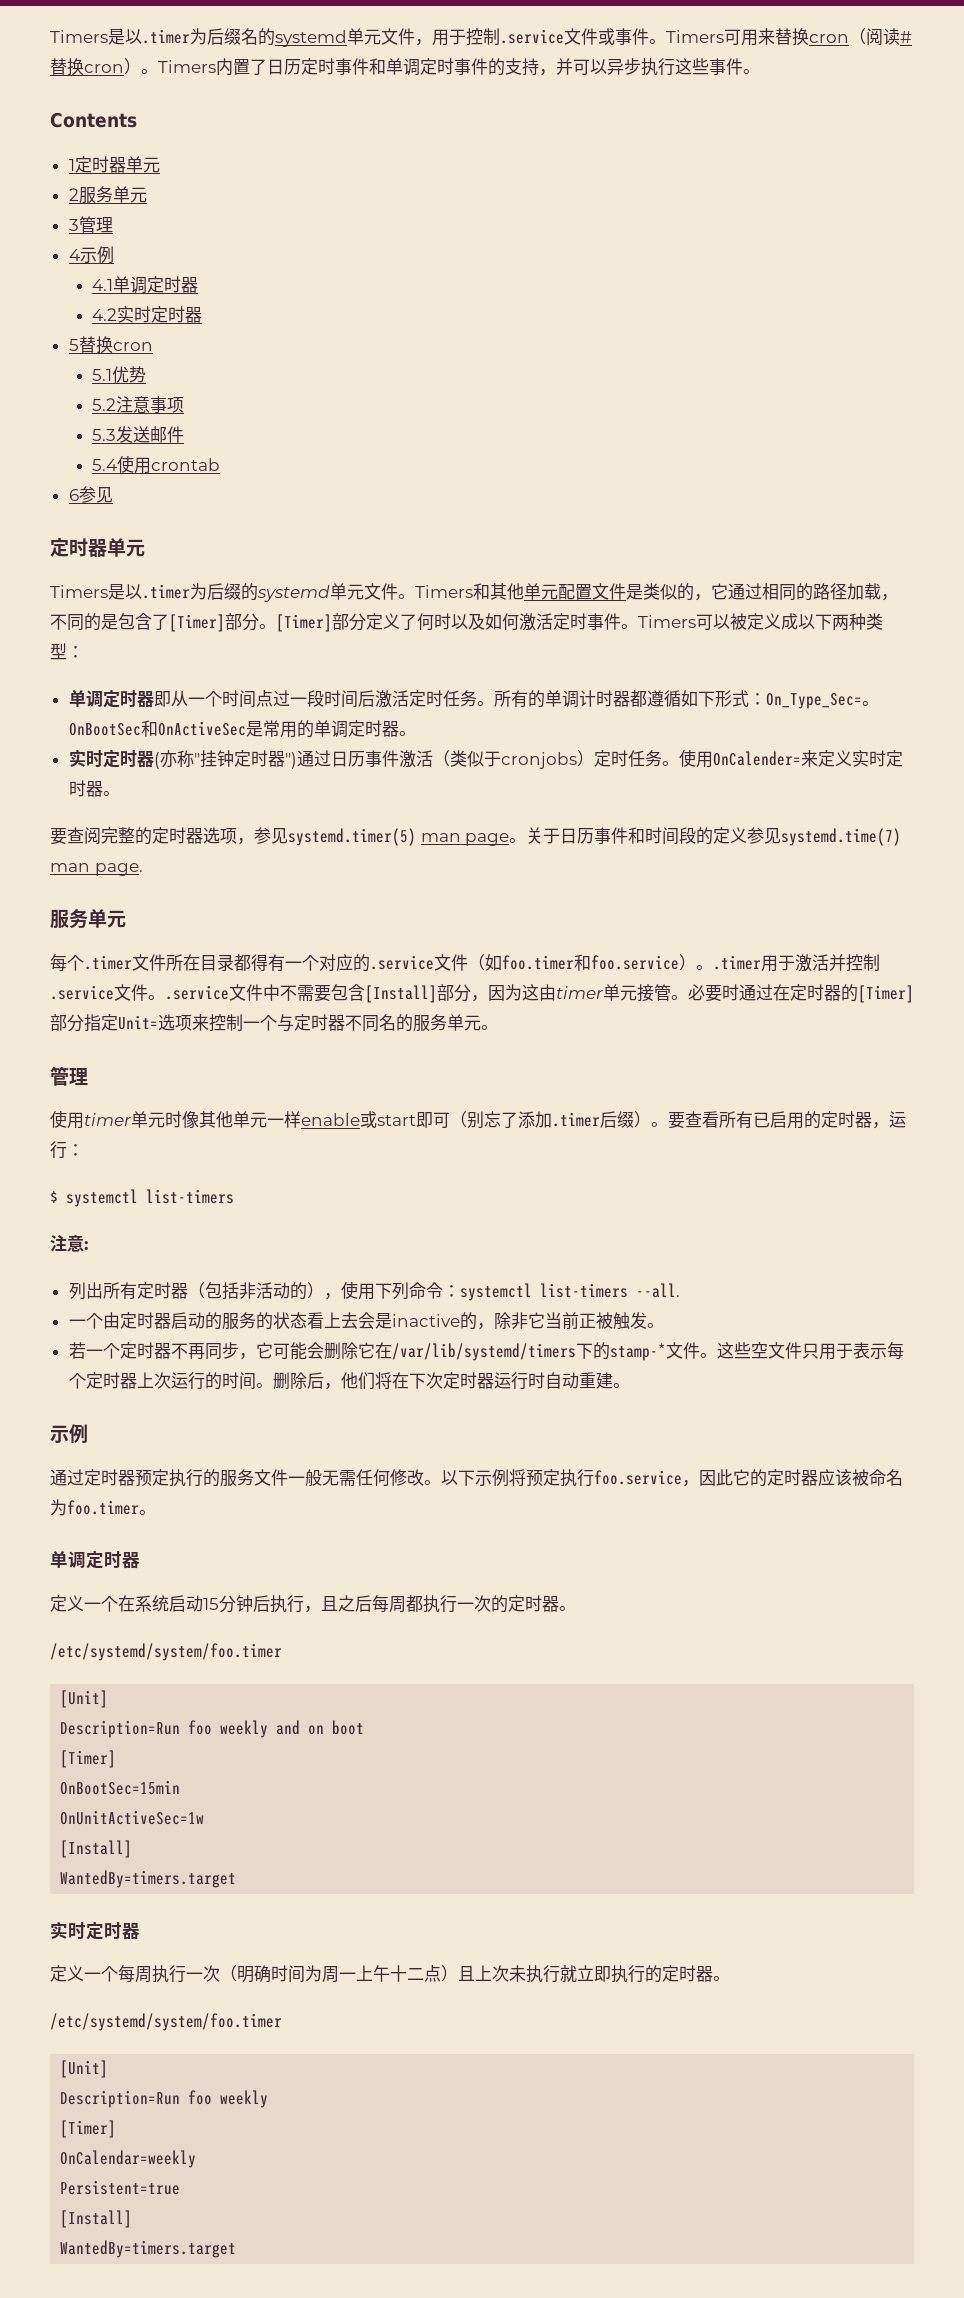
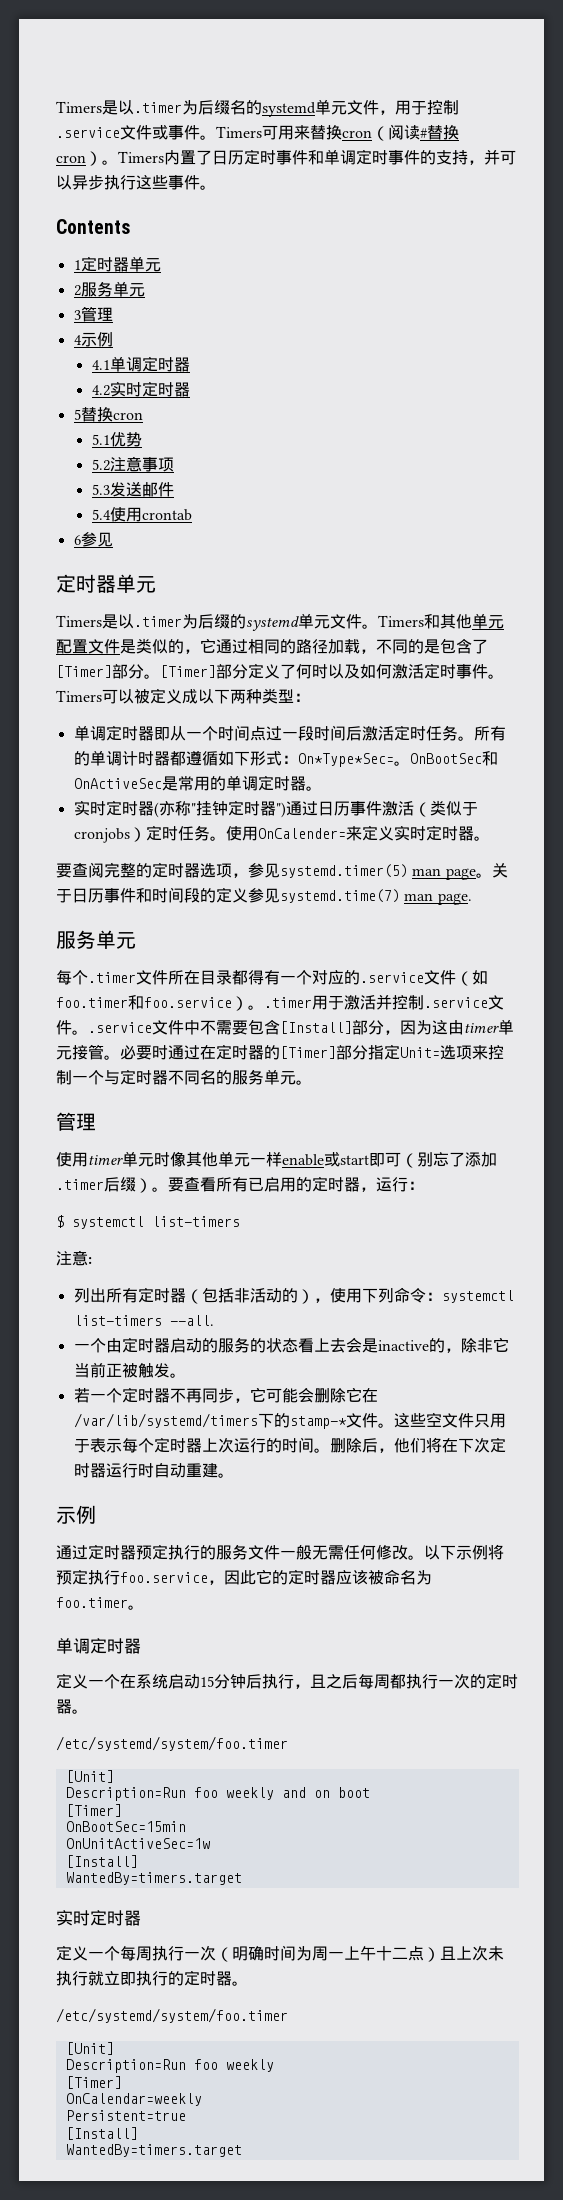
- 所有的单调计时器都遵循如下形式：On_Type_Sec=。
+ 所有的单调计时器都遵循如下形式：On*Type*Sec=。

